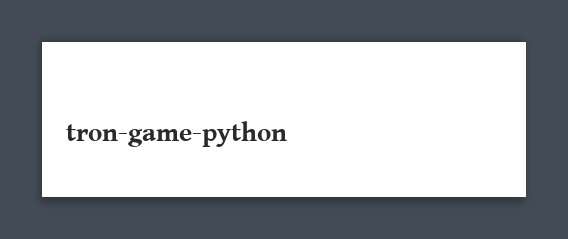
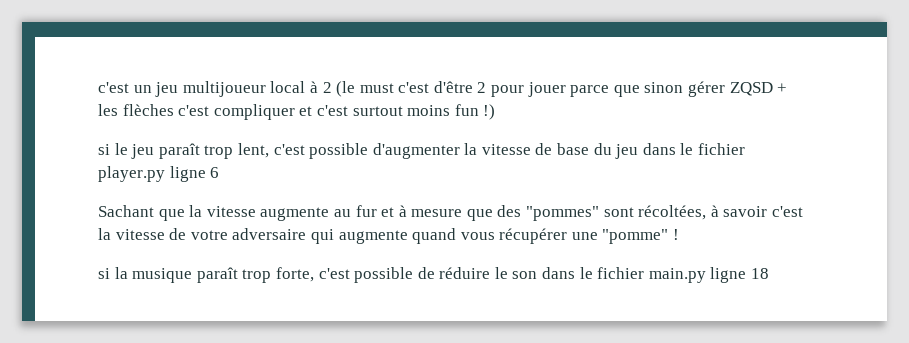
- tron-game-python
+ c'est un jeu multijoueur local à 2 (le must c'est d'être 2 pour jouer parce que sinon gérer ZQSD + les flèches c'est compliquer et c'est surtout moins fun !)
+ si le jeu paraît trop lent, c'est possible d'augmenter la vitesse de base du jeu dans le fichier player.py ligne 6
+ Sachant que la vitesse augmente au fur et à mesure que des "pommes" sont récoltées, à savoir c'est la vitesse de votre adversaire qui augmente quand vous récupérer une "pomme" !
+ si la musique paraît trop forte, c'est possible de réduire le son dans le fichier main.py ligne 18

